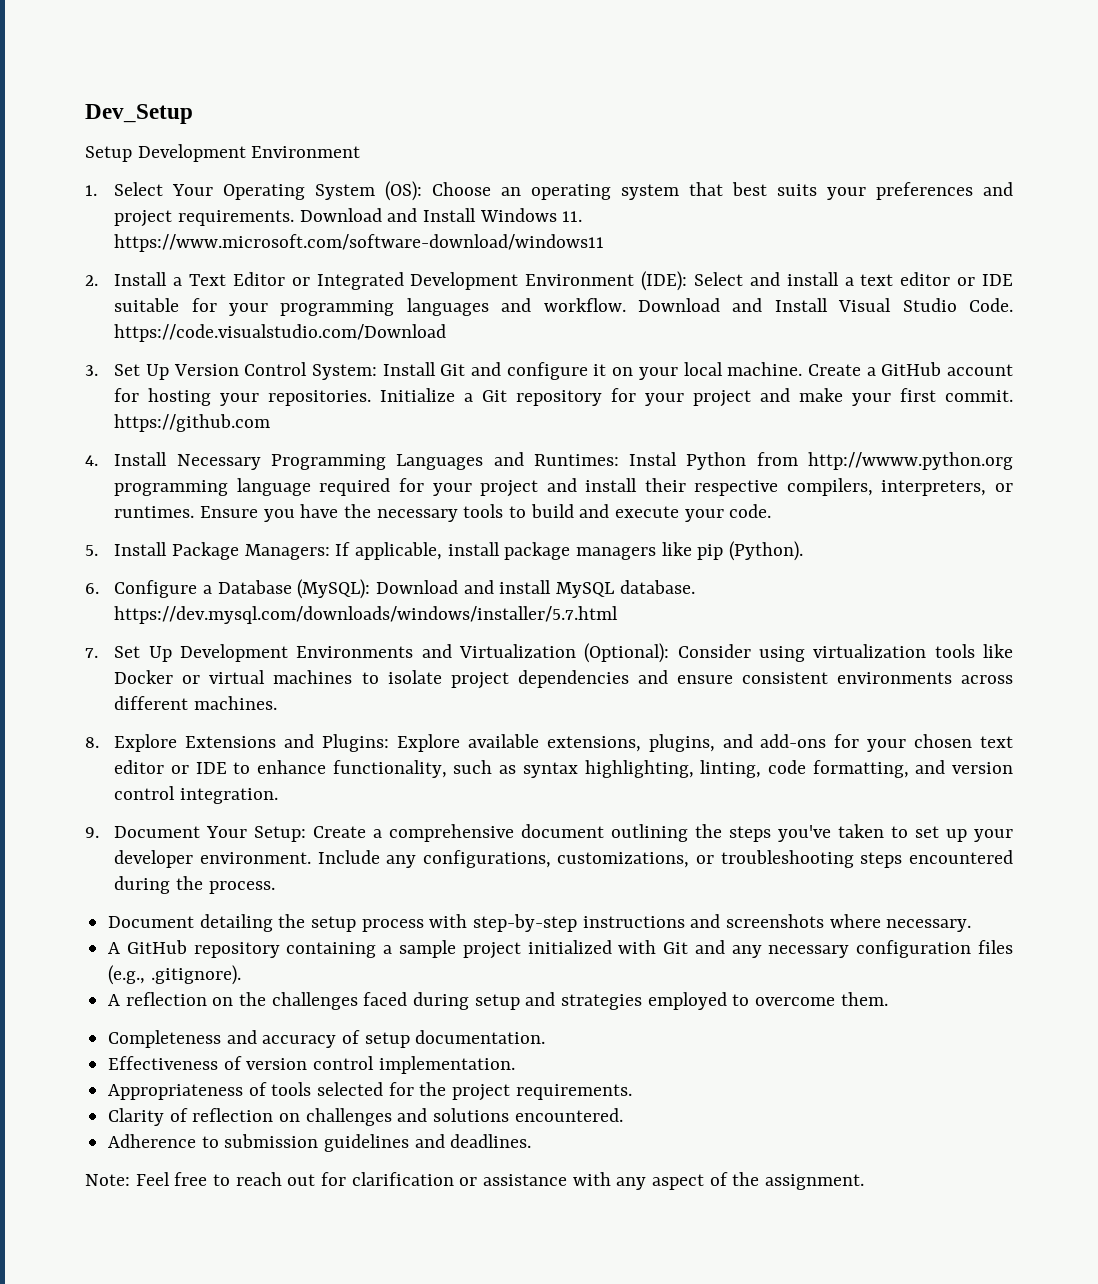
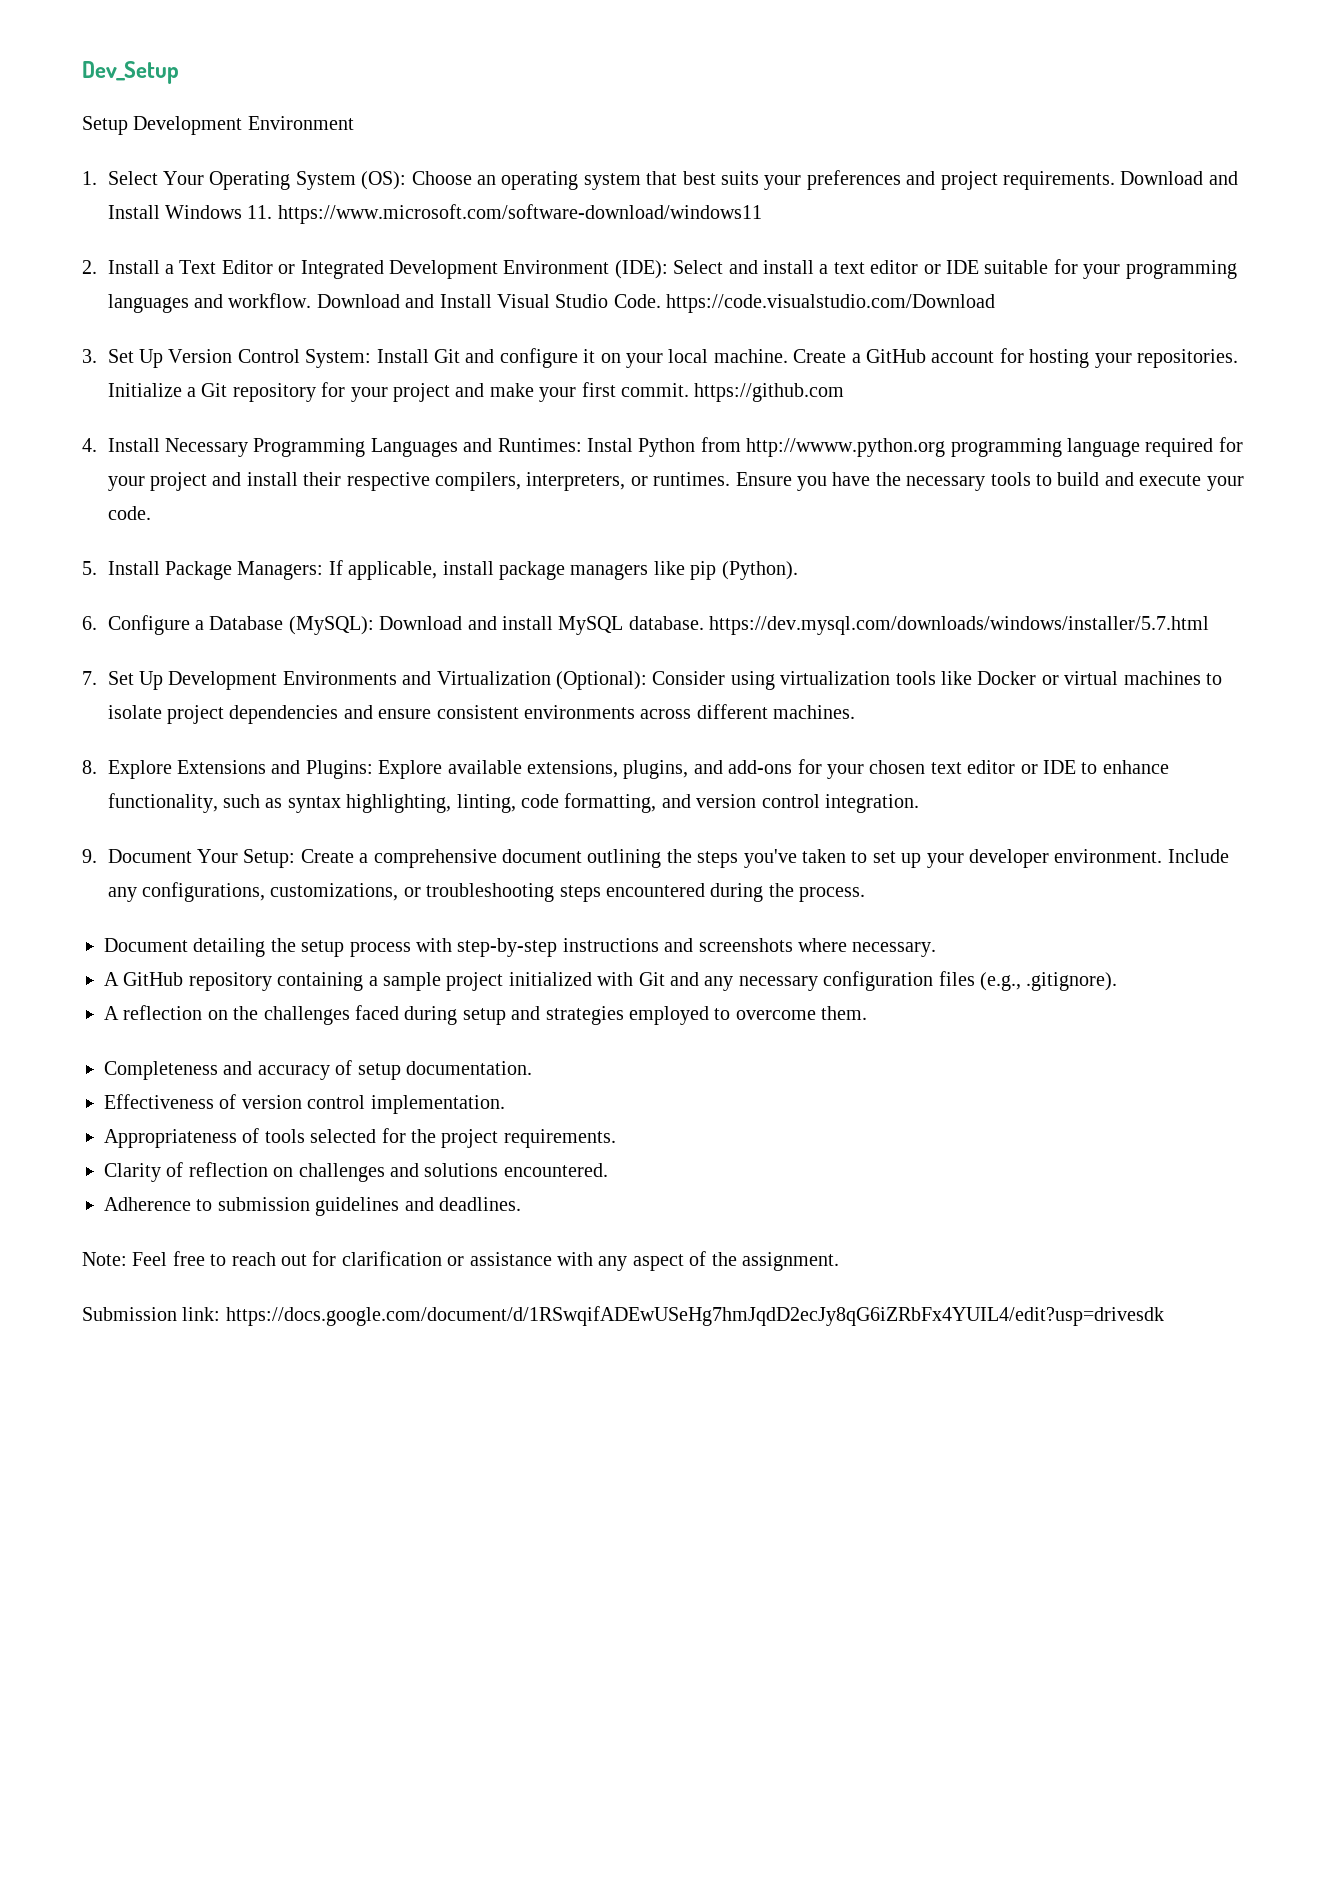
+ Submission link: https://docs.google.com/document/d/1RSwqifADEwUSeHg7hmJqdD2ecJy8qG6iZRbFx4YUIL4/edit?usp=drivesdk

